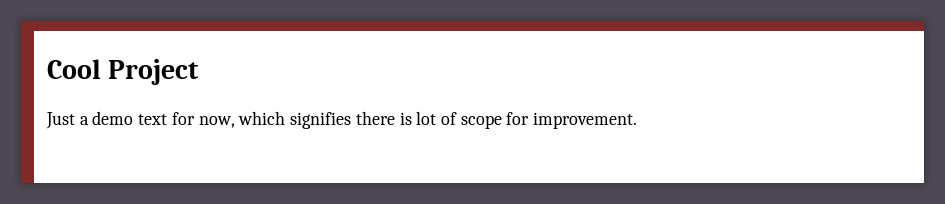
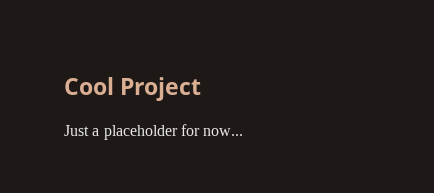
- Just a demo text for now, which signifies there is lot of scope for improvement.
+ Just a placeholder for now...

